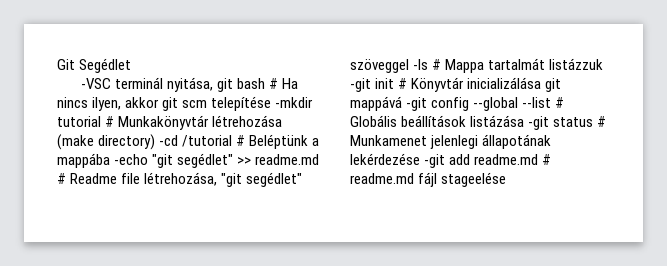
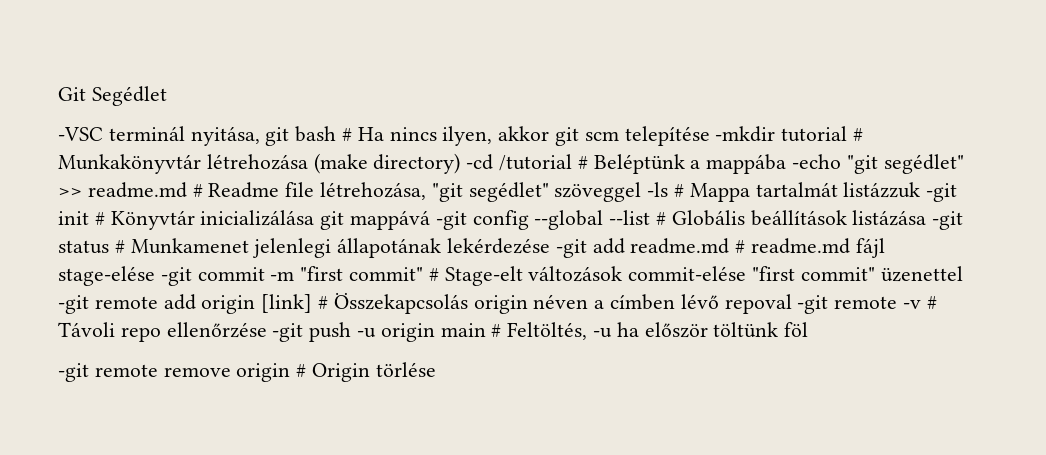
- -VSC terminál nyitása, git bash # Ha nincs ilyen, akkor git scm telepítése -mkdir tutorial # Munkakönyvtár létrehozása (make directory) -cd /tutorial # Beléptünk a mappába -echo "git segédlet" >> readme.md # Readme file létrehozása, "git segédlet" szöveggel -ls # Mappa tartalmát listázzuk -git init # Könyvtár inicializálása git mappává -git config --global --list # Globális beállítások listázása -git status # Munkamenet jelenlegi állapotának lekérdezése -git add readme.md # readme.md fájl stageelése
+ -VSC terminál nyitása, git bash # Ha nincs ilyen, akkor git scm telepítése -mkdir tutorial # Munkakönyvtár létrehozása (make directory) -cd /tutorial # Beléptünk a mappába -echo "git segédlet" >> readme.md # Readme file létrehozása, "git segédlet" szöveggel -ls # Mappa tartalmát listázzuk -git init # Könyvtár inicializálása git mappává -git config --global --list # Globális beállítások listázása -git status # Munkamenet jelenlegi állapotának lekérdezése -git add readme.md # readme.md fájl stage-elése -git commit -m "first commit" # Stage-elt változások commit-elése "first commit" üzenettel -git remote add origin [link] # Összekapcsolás origin néven a címben lévő repoval -git remote -v # Távoli repo ellenőrzése -git push -u origin main # Feltöltés, -u ha először töltünk föl
+ -git remote remove origin # Origin törlése

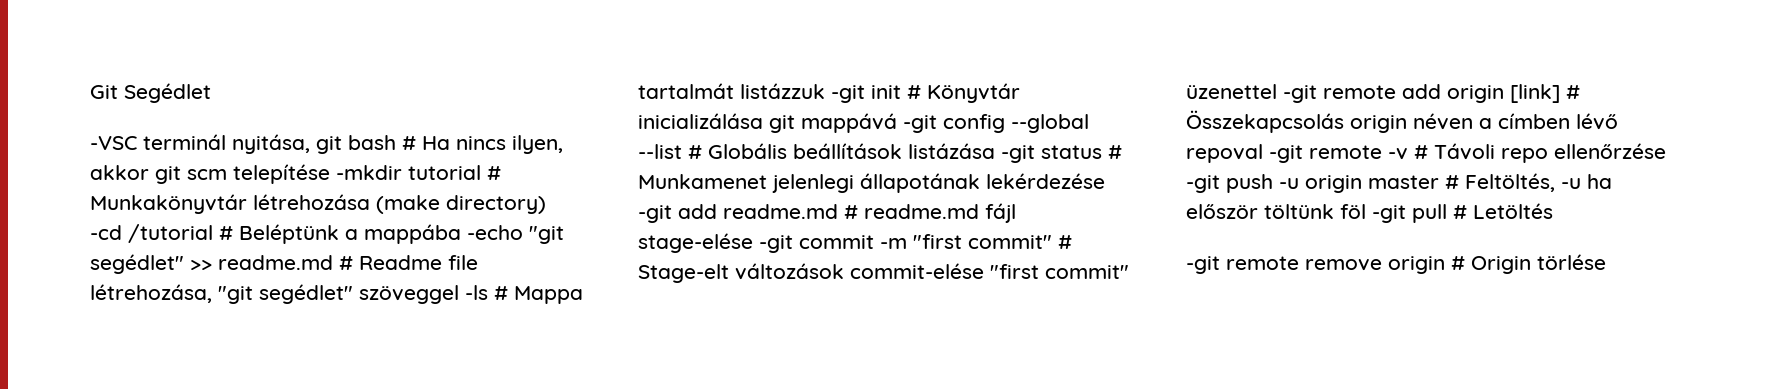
- -VSC terminál nyitása, git bash # Ha nincs ilyen, akkor git scm telepítése -mkdir tutorial # Munkakönyvtár létrehozása (make directory) -cd /tutorial # Beléptünk a mappába -echo "git segédlet" >> readme.md # Readme file létrehozása, "git segédlet" szöveggel -ls # Mappa tartalmát listázzuk -git init # Könyvtár inicializálása git mappává -git config --global --list # Globális beállítások listázása -git status # Munkamenet jelenlegi állapotának lekérdezése -git add readme.md # readme.md fájl stage-elése -git commit -m "first commit" # Stage-elt változások commit-elése "first commit" üzenettel -git remote add origin [link] # Összekapcsolás origin néven a címben lévő repoval -git remote -v # Távoli repo ellenőrzése -git push -u origin main # Feltöltés, -u ha először töltünk föl
+ -VSC terminál nyitása, git bash # Ha nincs ilyen, akkor git scm telepítése -mkdir tutorial # Munkakönyvtár létrehozása (make directory) -cd /tutorial # Beléptünk a mappába -echo "git segédlet" >> readme.md # Readme file létrehozása, "git segédlet" szöveggel -ls # Mappa tartalmát listázzuk -git init # Könyvtár inicializálása git mappává -git config --global --list # Globális beállítások listázása -git status # Munkamenet jelenlegi állapotának lekérdezése -git add readme.md # readme.md fájl stage-elése -git commit -m "first commit" # Stage-elt változások commit-elése "first commit" üzenettel -git remote add origin [link] # Összekapcsolás origin néven a címben lévő repoval -git remote -v # Távoli repo ellenőrzése -git push -u origin master # Feltöltés, -u ha először töltünk föl -git pull # Letöltés

